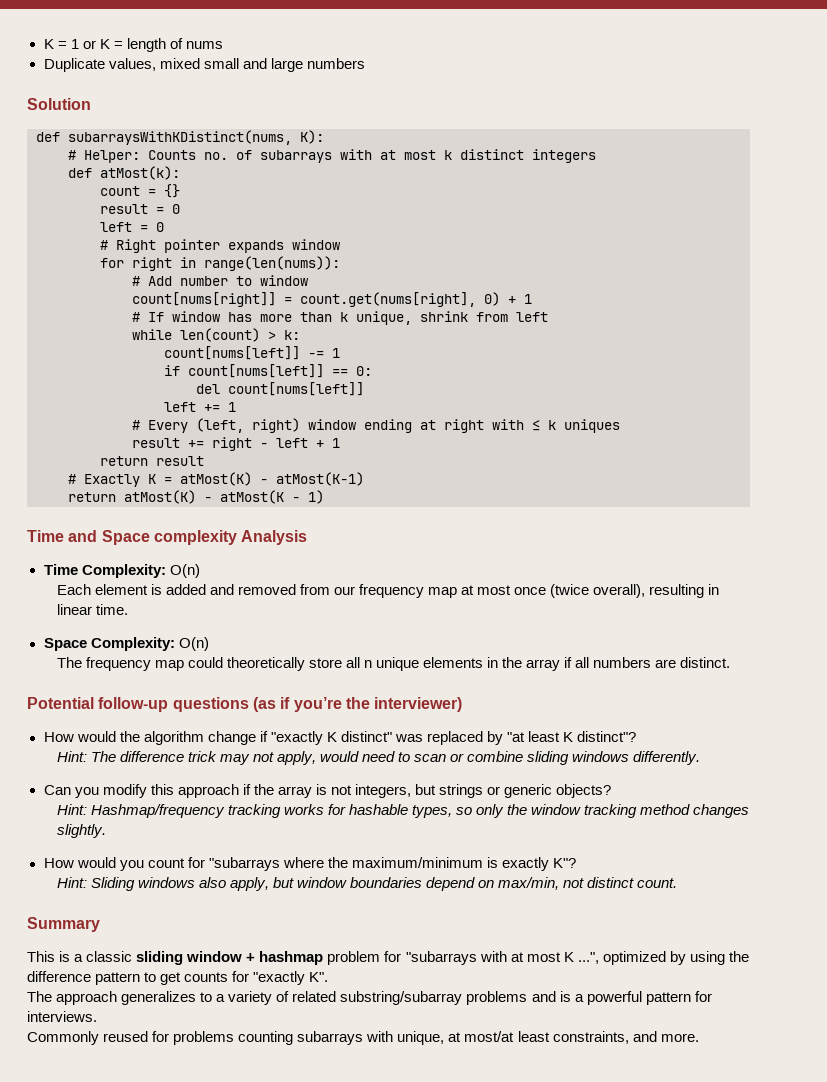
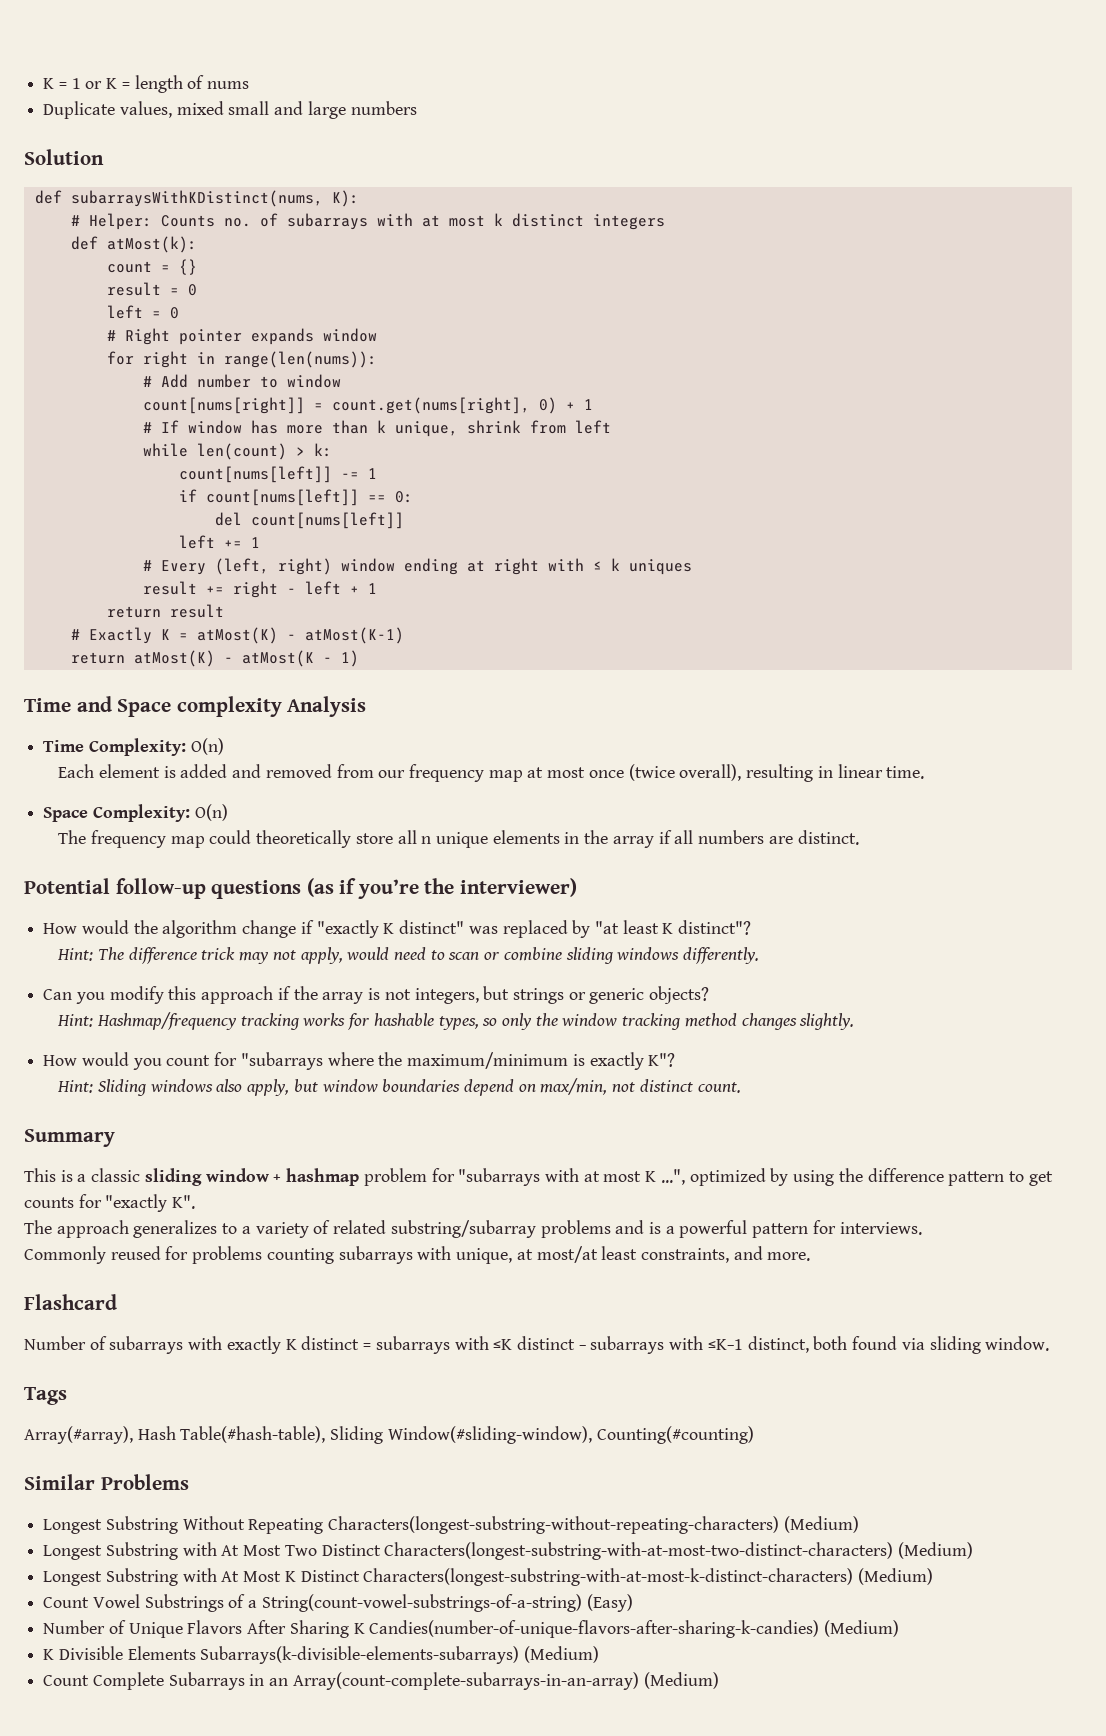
+ Flashcard
+ Number of subarrays with exactly K distinct = subarrays with ≤K distinct − subarrays with ≤K−1 distinct, both found via sliding window.
+ Tags
+ Array(#array), Hash Table(#hash-table), Sliding Window(#sliding-window), Counting(#counting)
+ Similar Problems
+ Longest Substring Without Repeating Characters(longest-substring-without-repeating-characters) (Medium)
+ Longest Substring with At Most Two Distinct Characters(longest-substring-with-at-most-two-distinct-characters) (Medium)
+ Longest Substring with At Most K Distinct Characters(longest-substring-with-at-most-k-distinct-characters) (Medium)
+ Count Vowel Substrings of a String(count-vowel-substrings-of-a-string) (Easy)
+ Number of Unique Flavors After Sharing K Candies(number-of-unique-flavors-after-sharing-k-candies) (Medium)
+ K Divisible Elements Subarrays(k-divisible-elements-subarrays) (Medium)
+ Count Complete Subarrays in an Array(count-complete-subarrays-in-an-array) (Medium)

